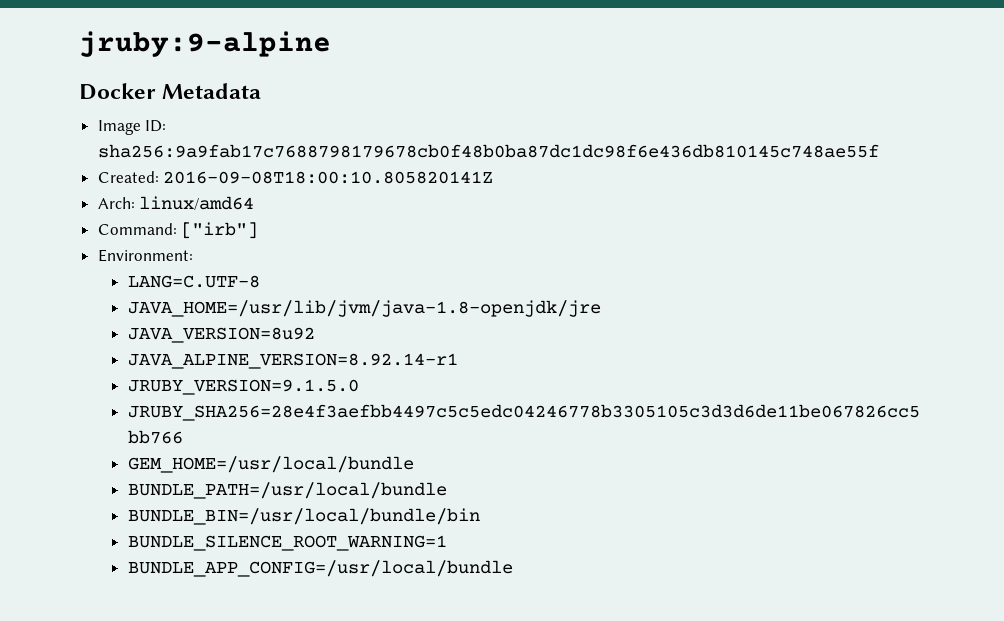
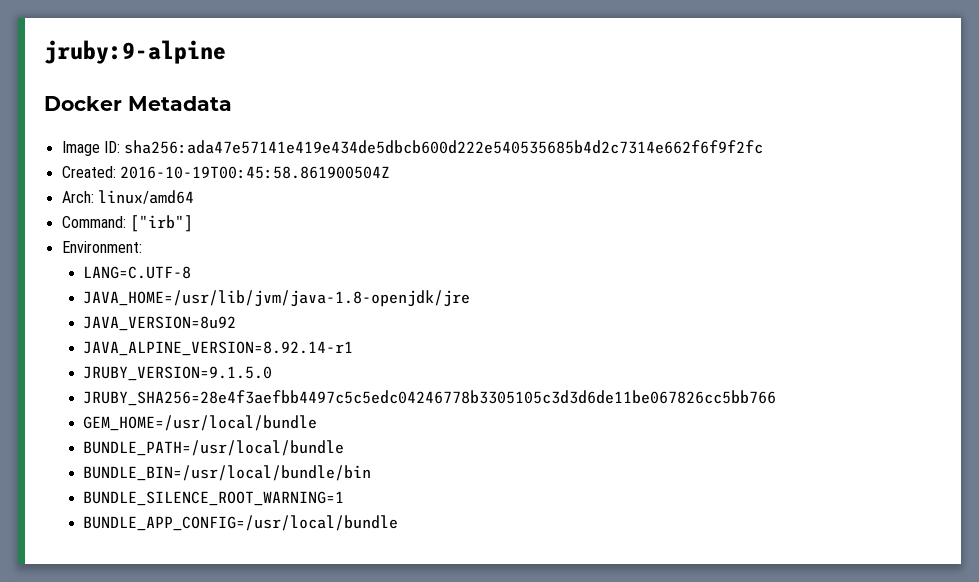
- Image ID: sha256:9a9fab17c7688798179678cb0f48b0ba87dc1dc98f6e436db810145c748ae55f
+ Image ID: sha256:ada47e57141e419e434de5dbcb600d222e540535685b4d2c7314e662f6f9f2fc
- Created: 2016-09-08T18:00:10.805820141Z
+ Created: 2016-10-19T00:45:58.861900504Z

